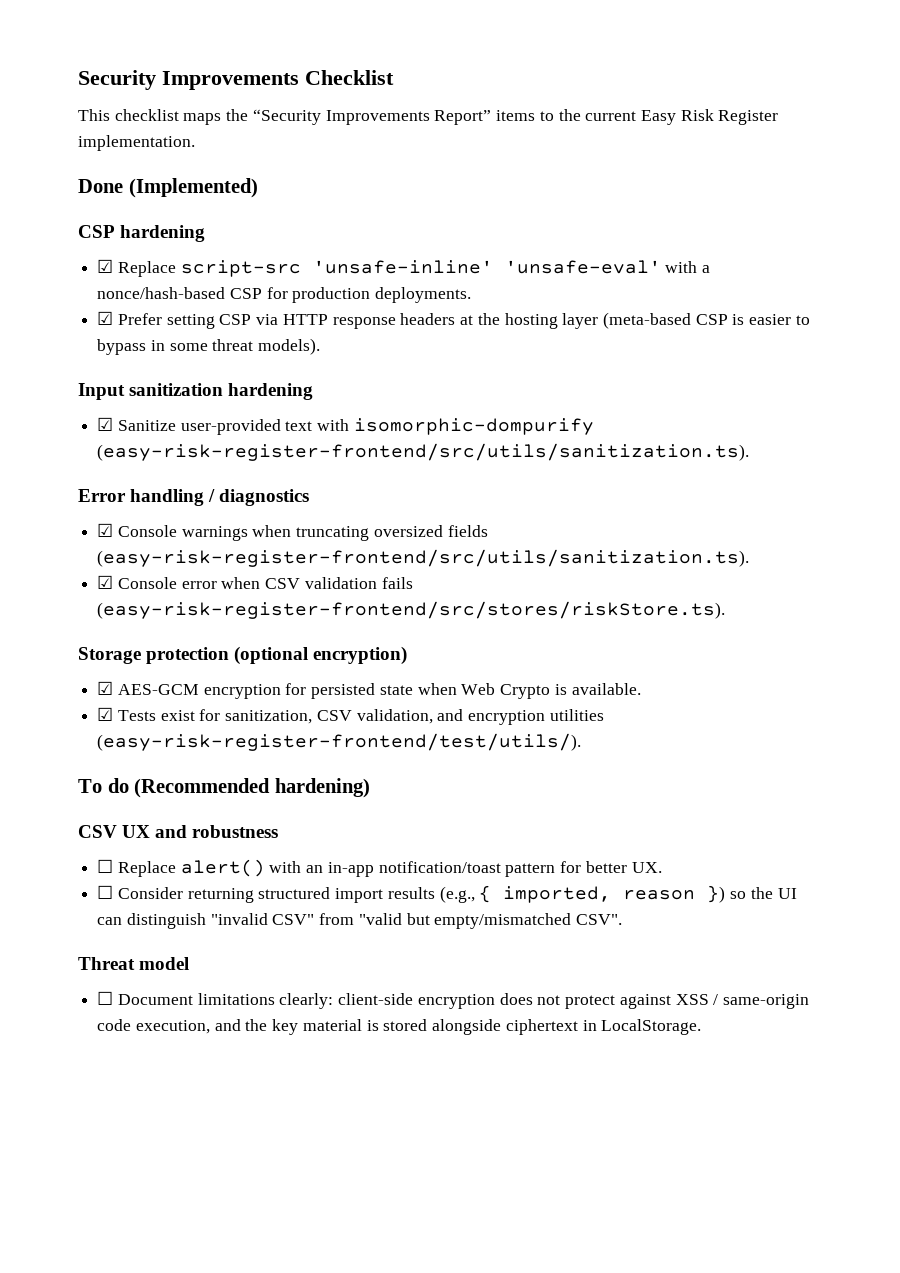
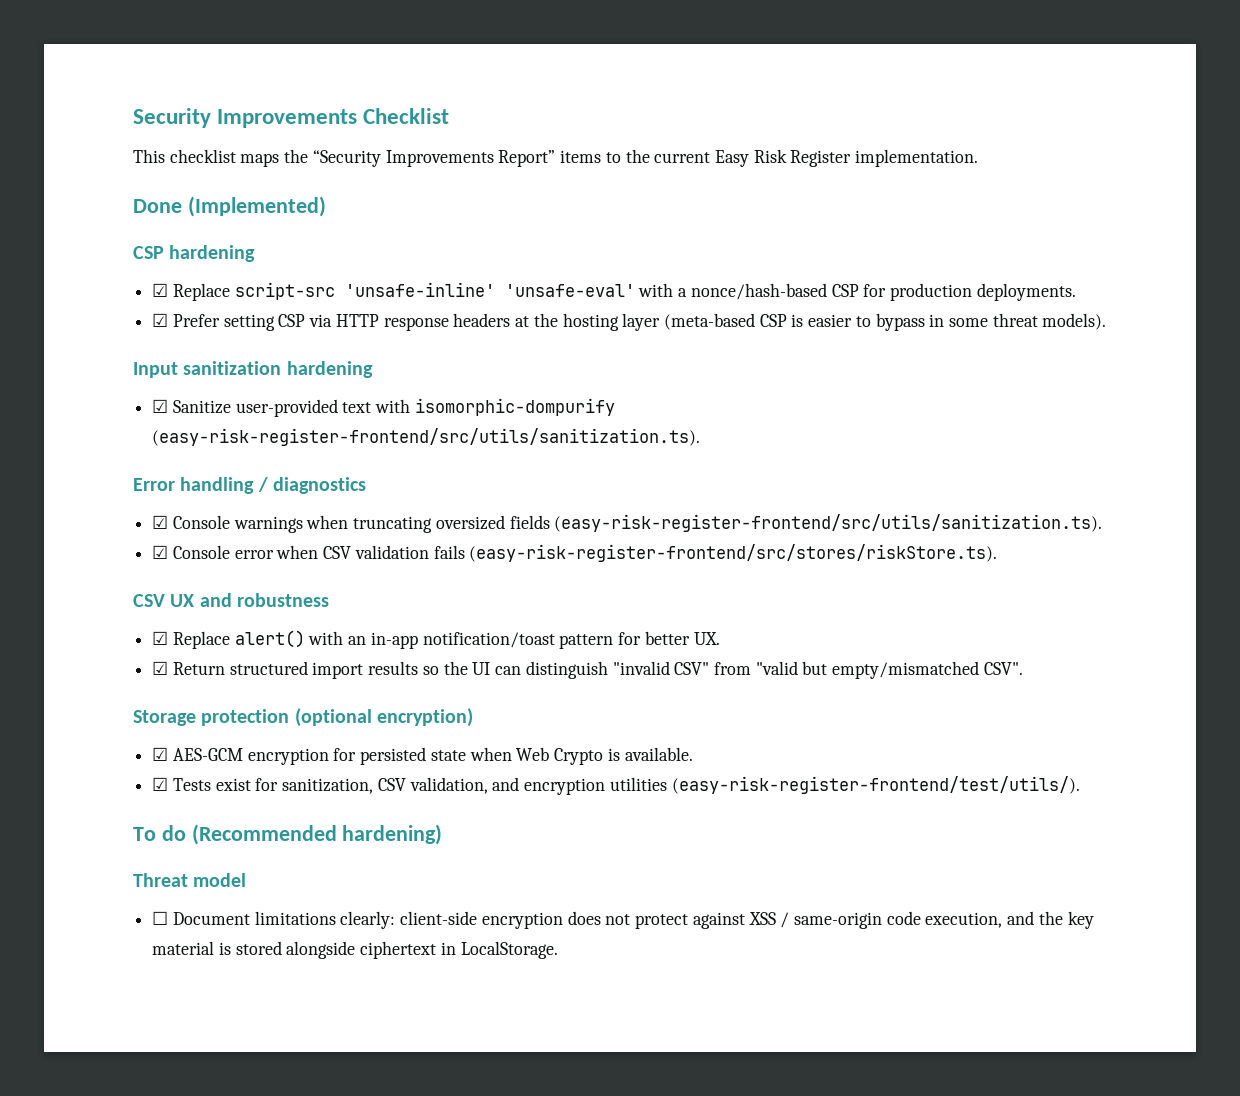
+ CSV UX and robustness
+ ☑ Replace alert() with an in-app notification/toast pattern for better UX.
+ ☑ Return structured import results so the UI can distinguish "invalid CSV" from "valid but empty/mismatched CSV".
- CSV UX and robustness
- ☐ Replace alert() with an in-app notification/toast pattern for better UX.
- ☐ Consider returning structured import results (e.g., { imported, reason }) so the UI can distinguish "invalid CSV" from "valid but empty/mismatched CSV".

